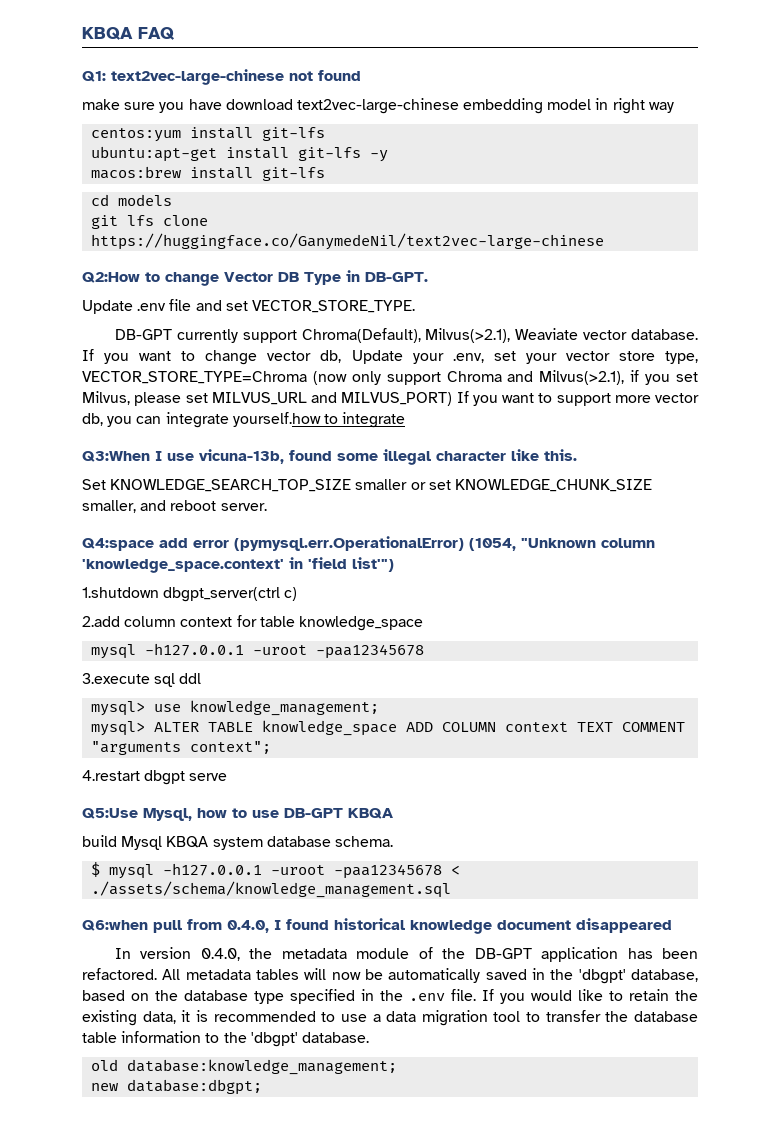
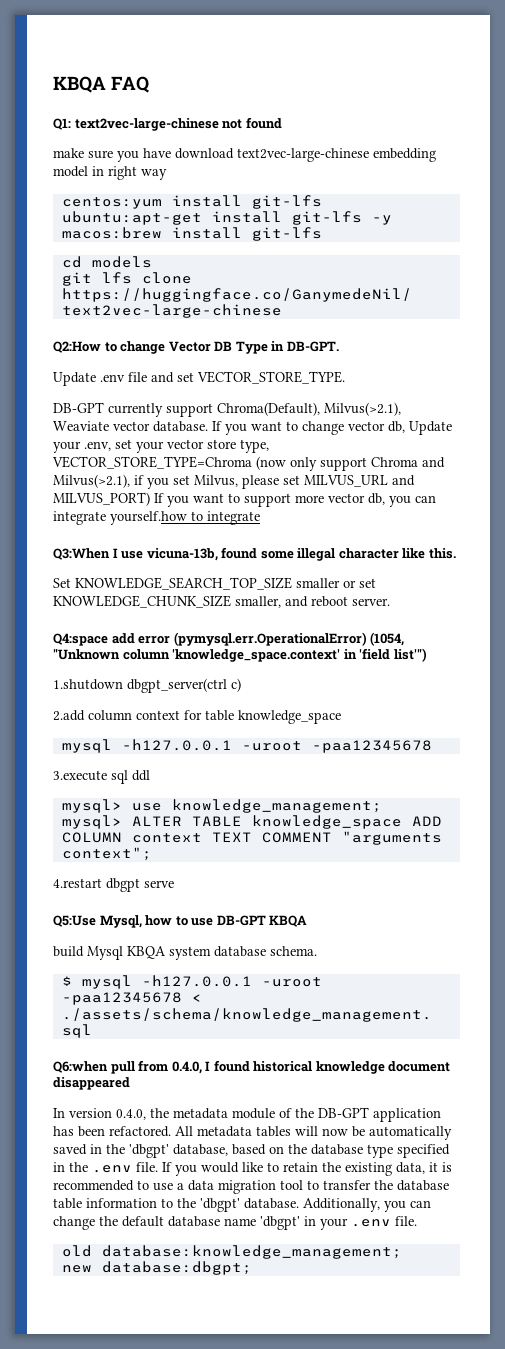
+ Additionally, you can change the default database name 'dbgpt' in your .env file.

